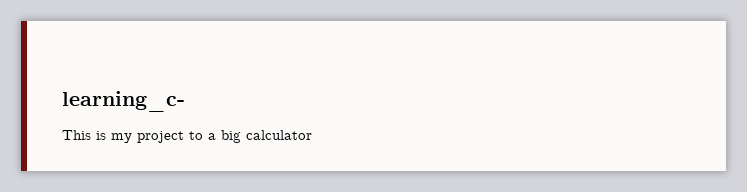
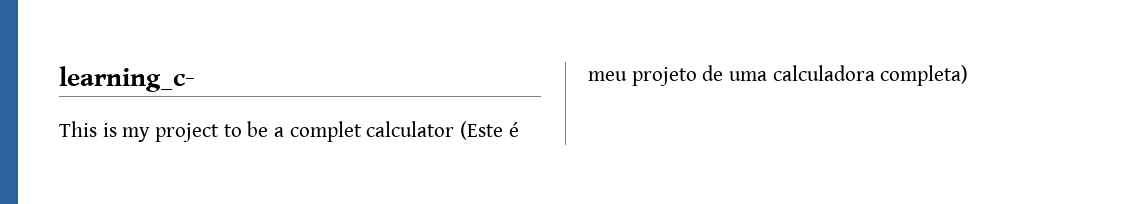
- This is my project to a big calculator
+ This is my project to be a complet calculator (Este é meu projeto de uma calculadora completa)

